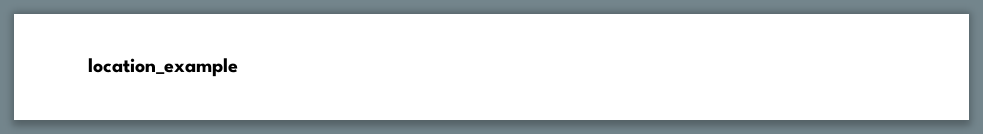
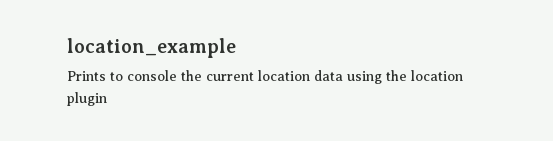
+ Prints to console the current location data using the location plugin

